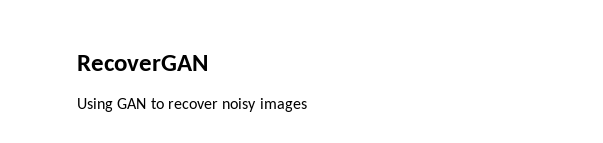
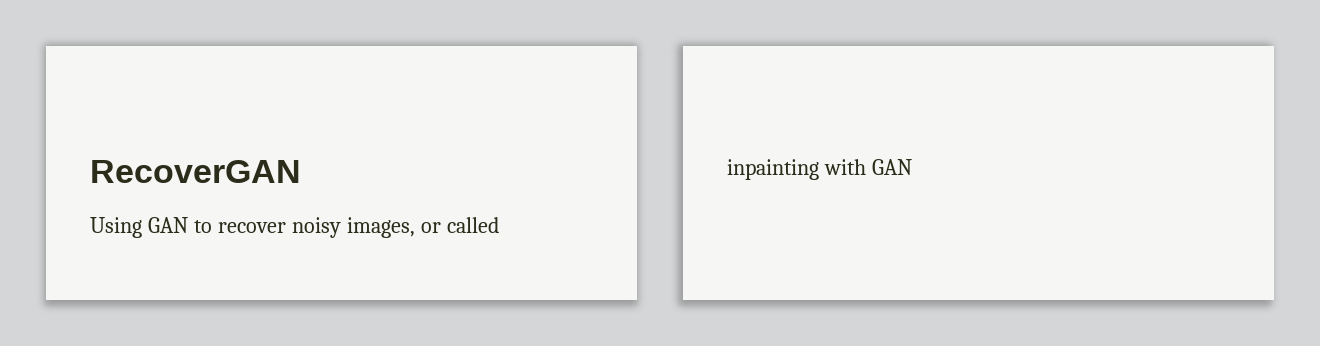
- Using GAN to recover noisy images
+ Using GAN to recover noisy images, or called inpainting with GAN

